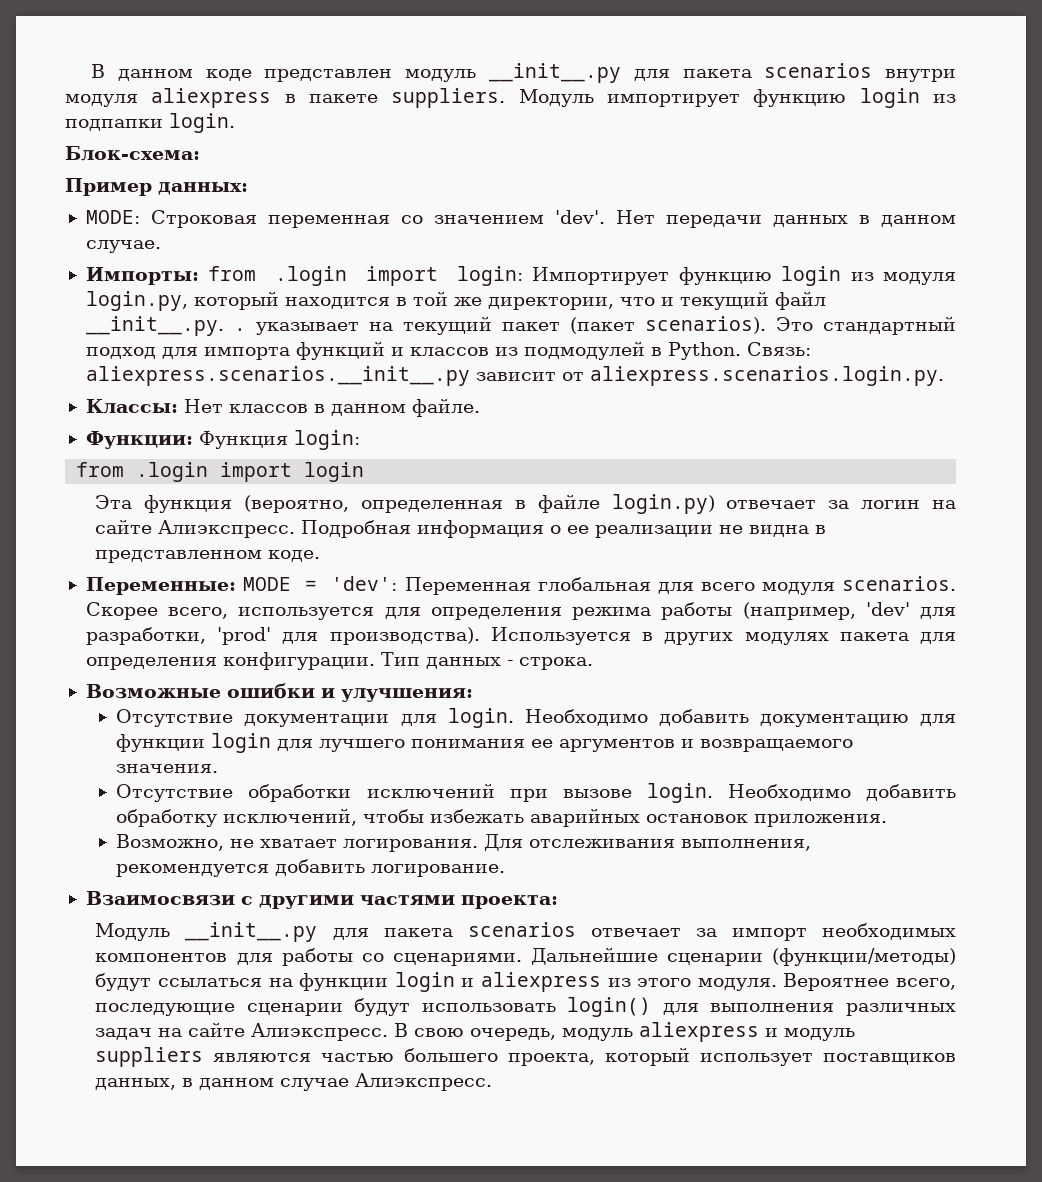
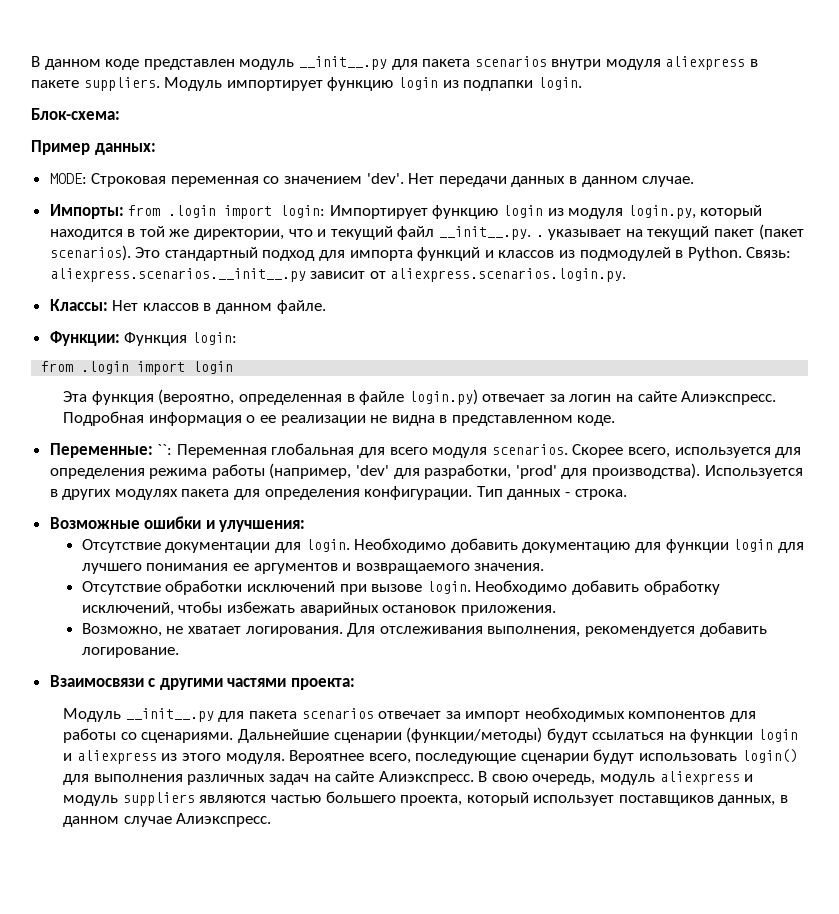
- Переменные: MODE = 'dev': Переменная глобальная для всего модуля scenarios.
+ Переменные: ``: Переменная глобальная для всего модуля scenarios.

